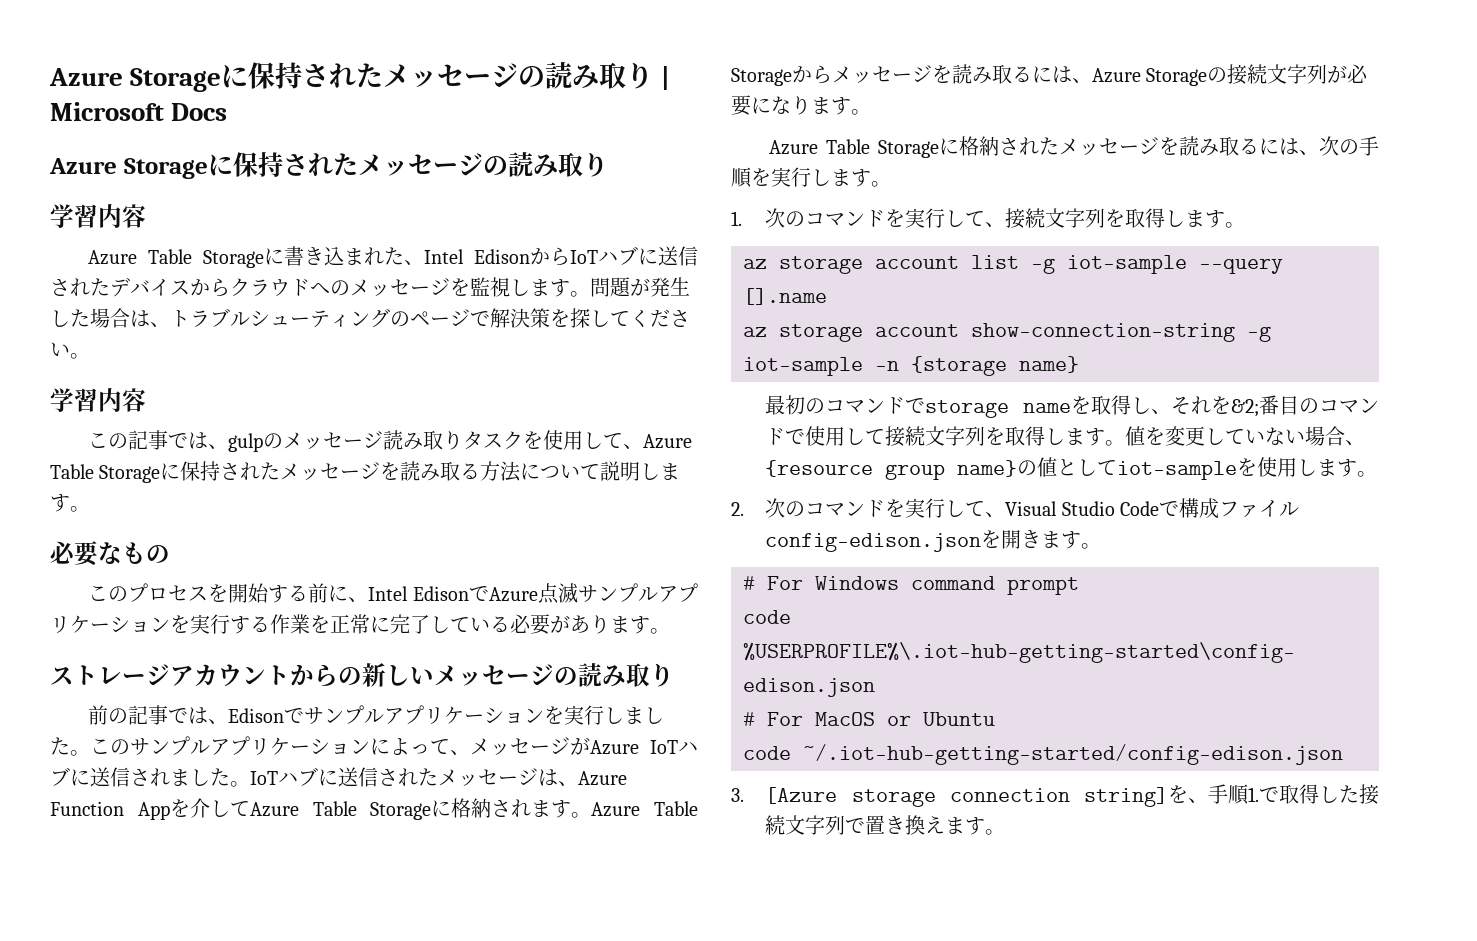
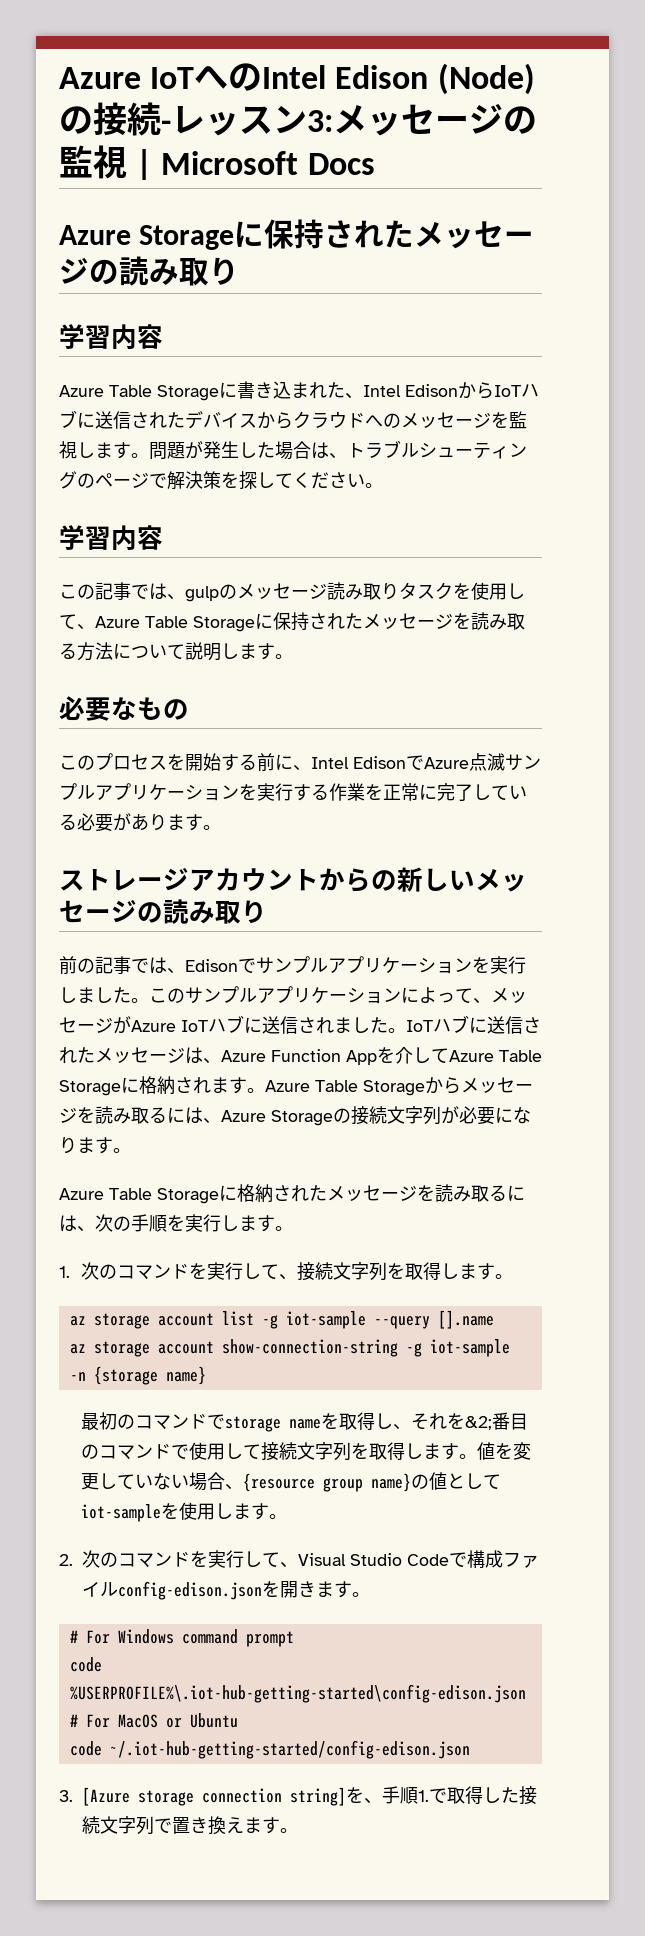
- Azure Storageに保持されたメッセージの読み取り | Microsoft Docs
+ Azure IoTへのIntel Edison (Node)の接続-レッスン3:メッセージの監視 | Microsoft Docs

